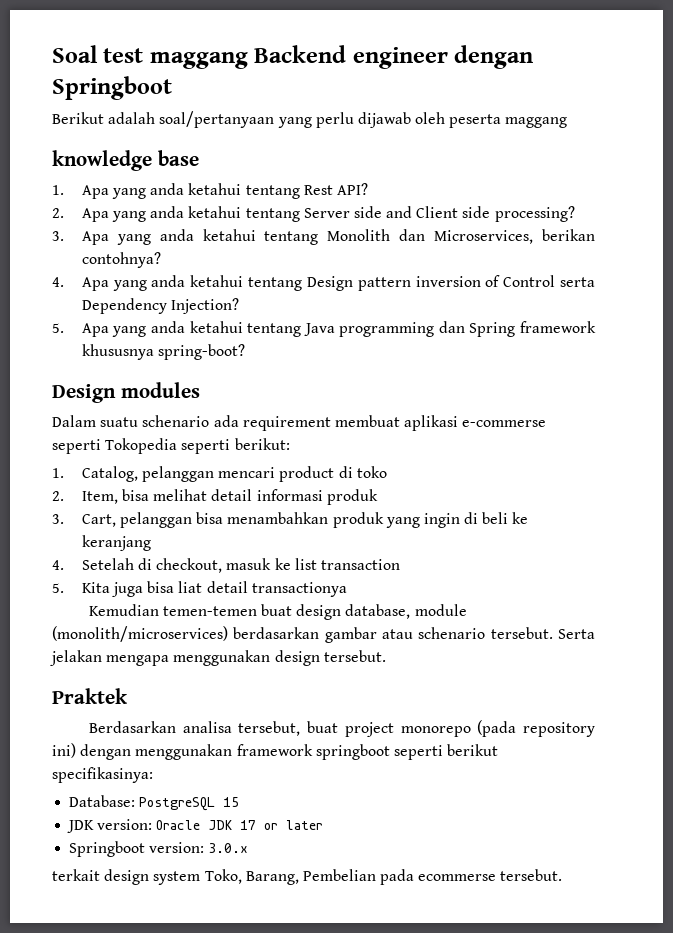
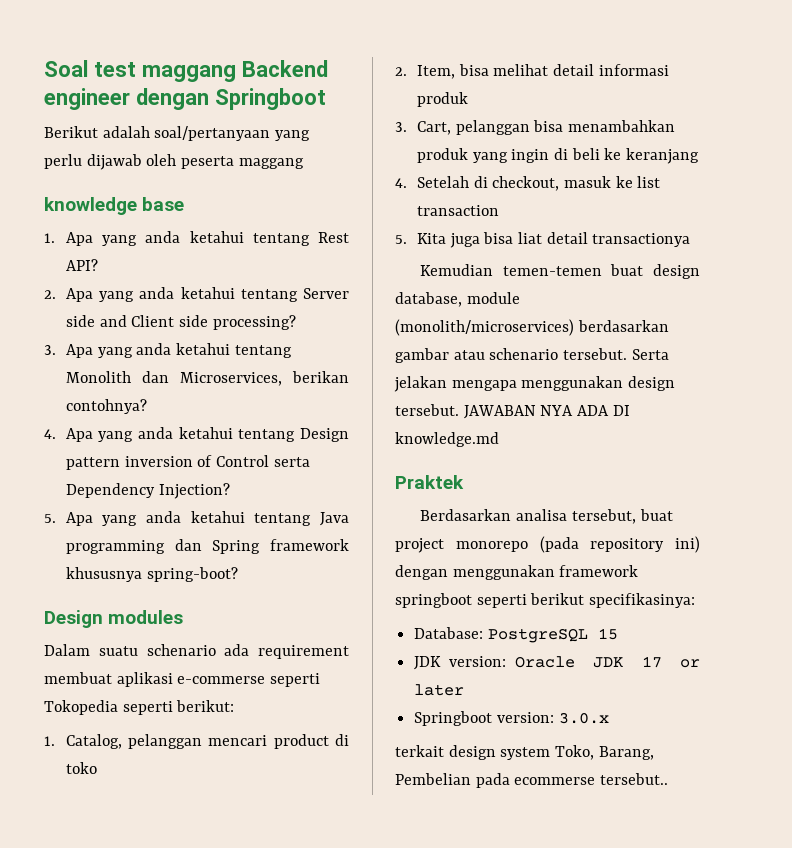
+ JAWABAN NYA ADA DI knowledge.md
- terkait design system Toko, Barang, Pembelian pada ecommerse tersebut.
+ terkait design system Toko, Barang, Pembelian pada ecommerse tersebut..

